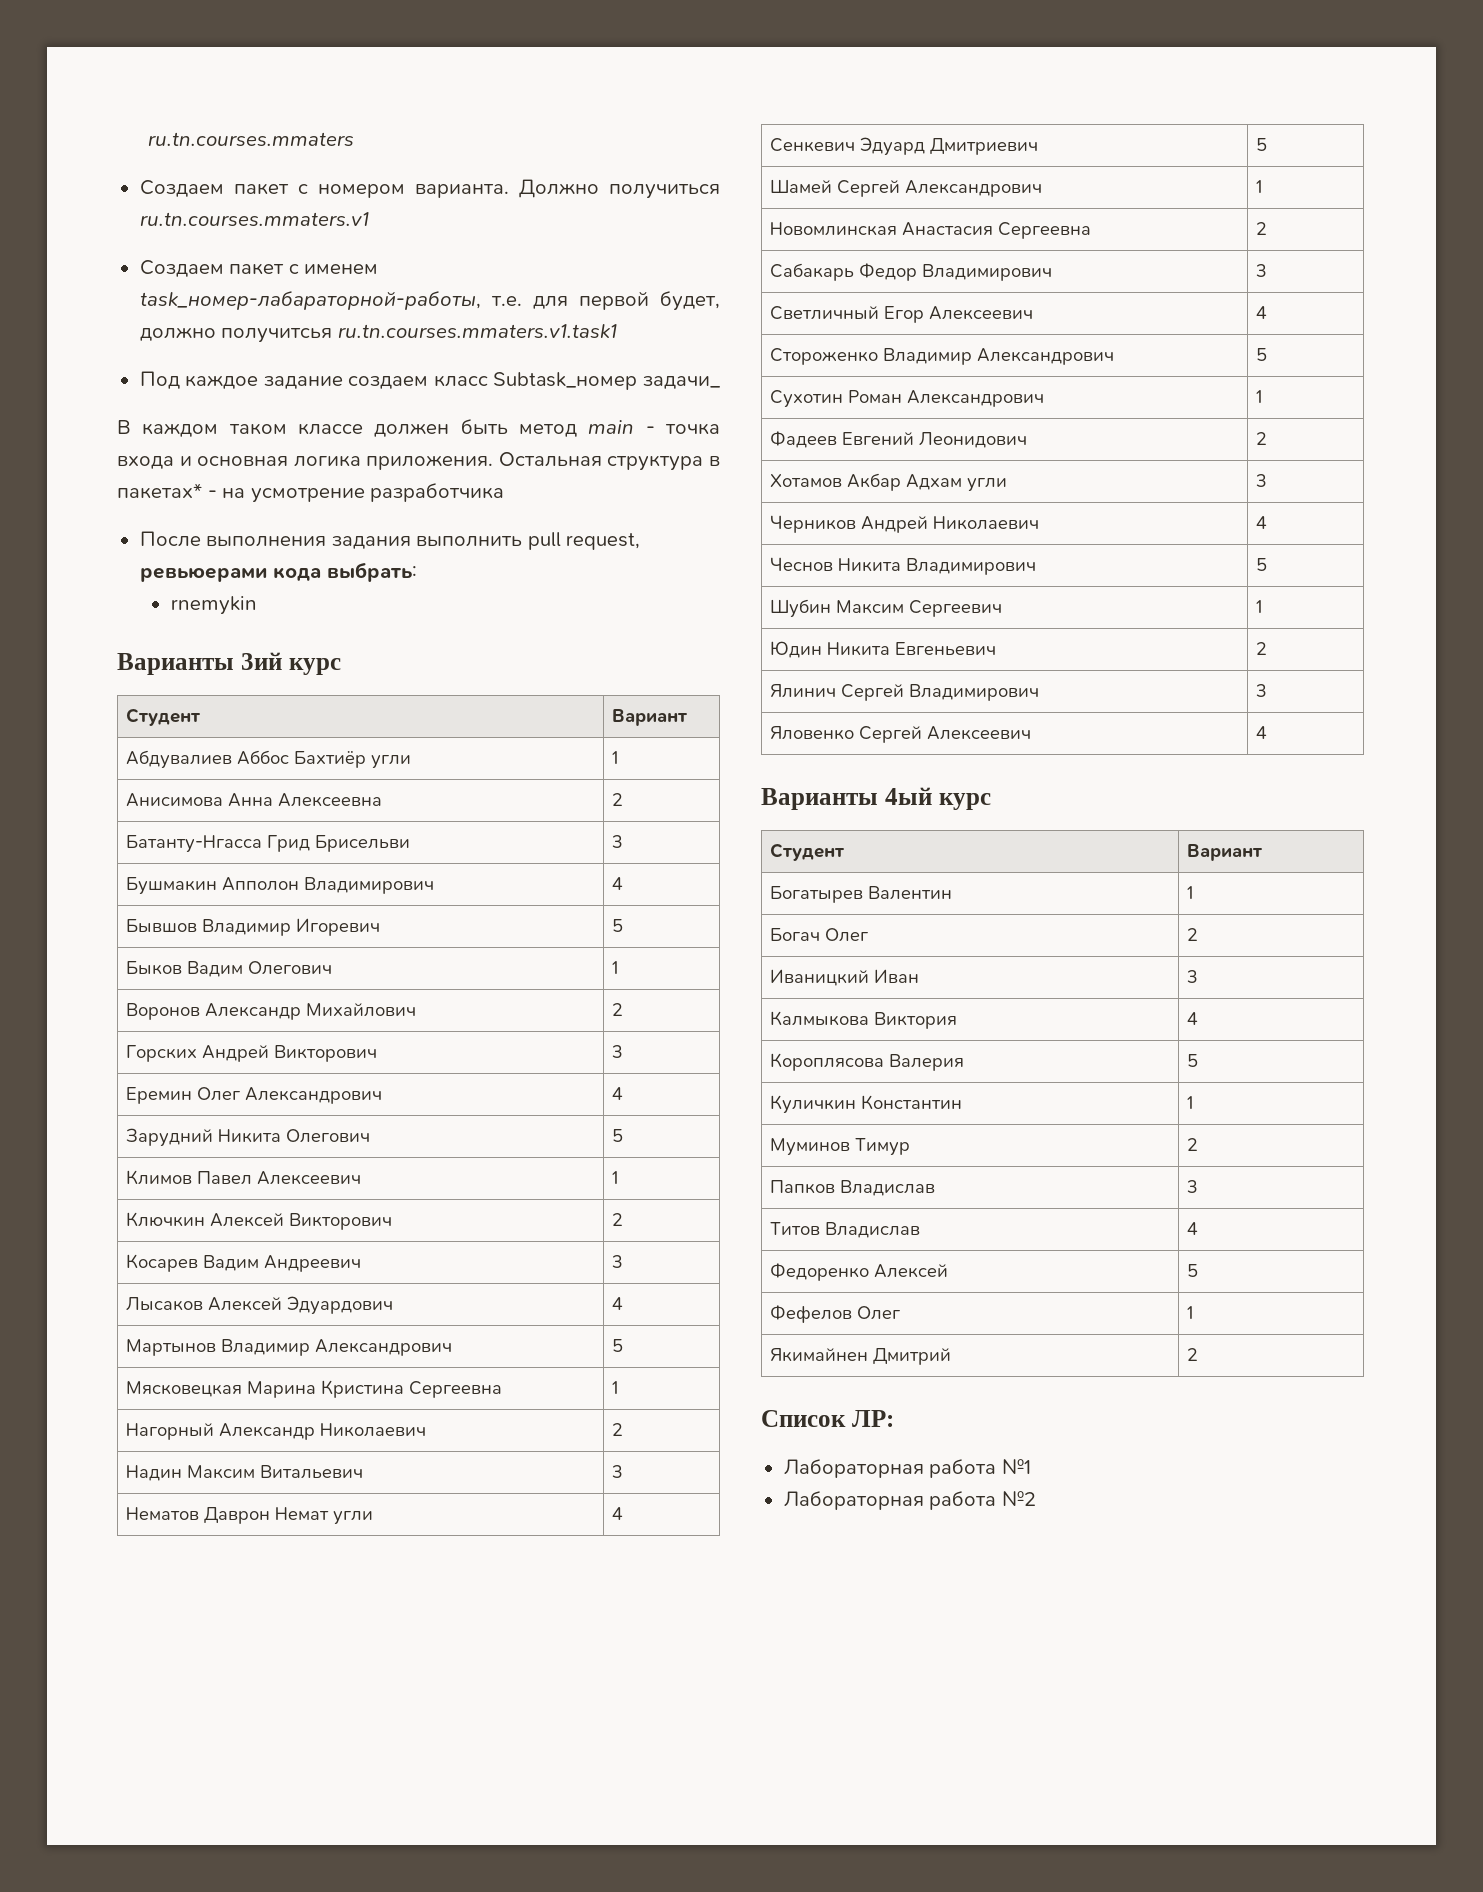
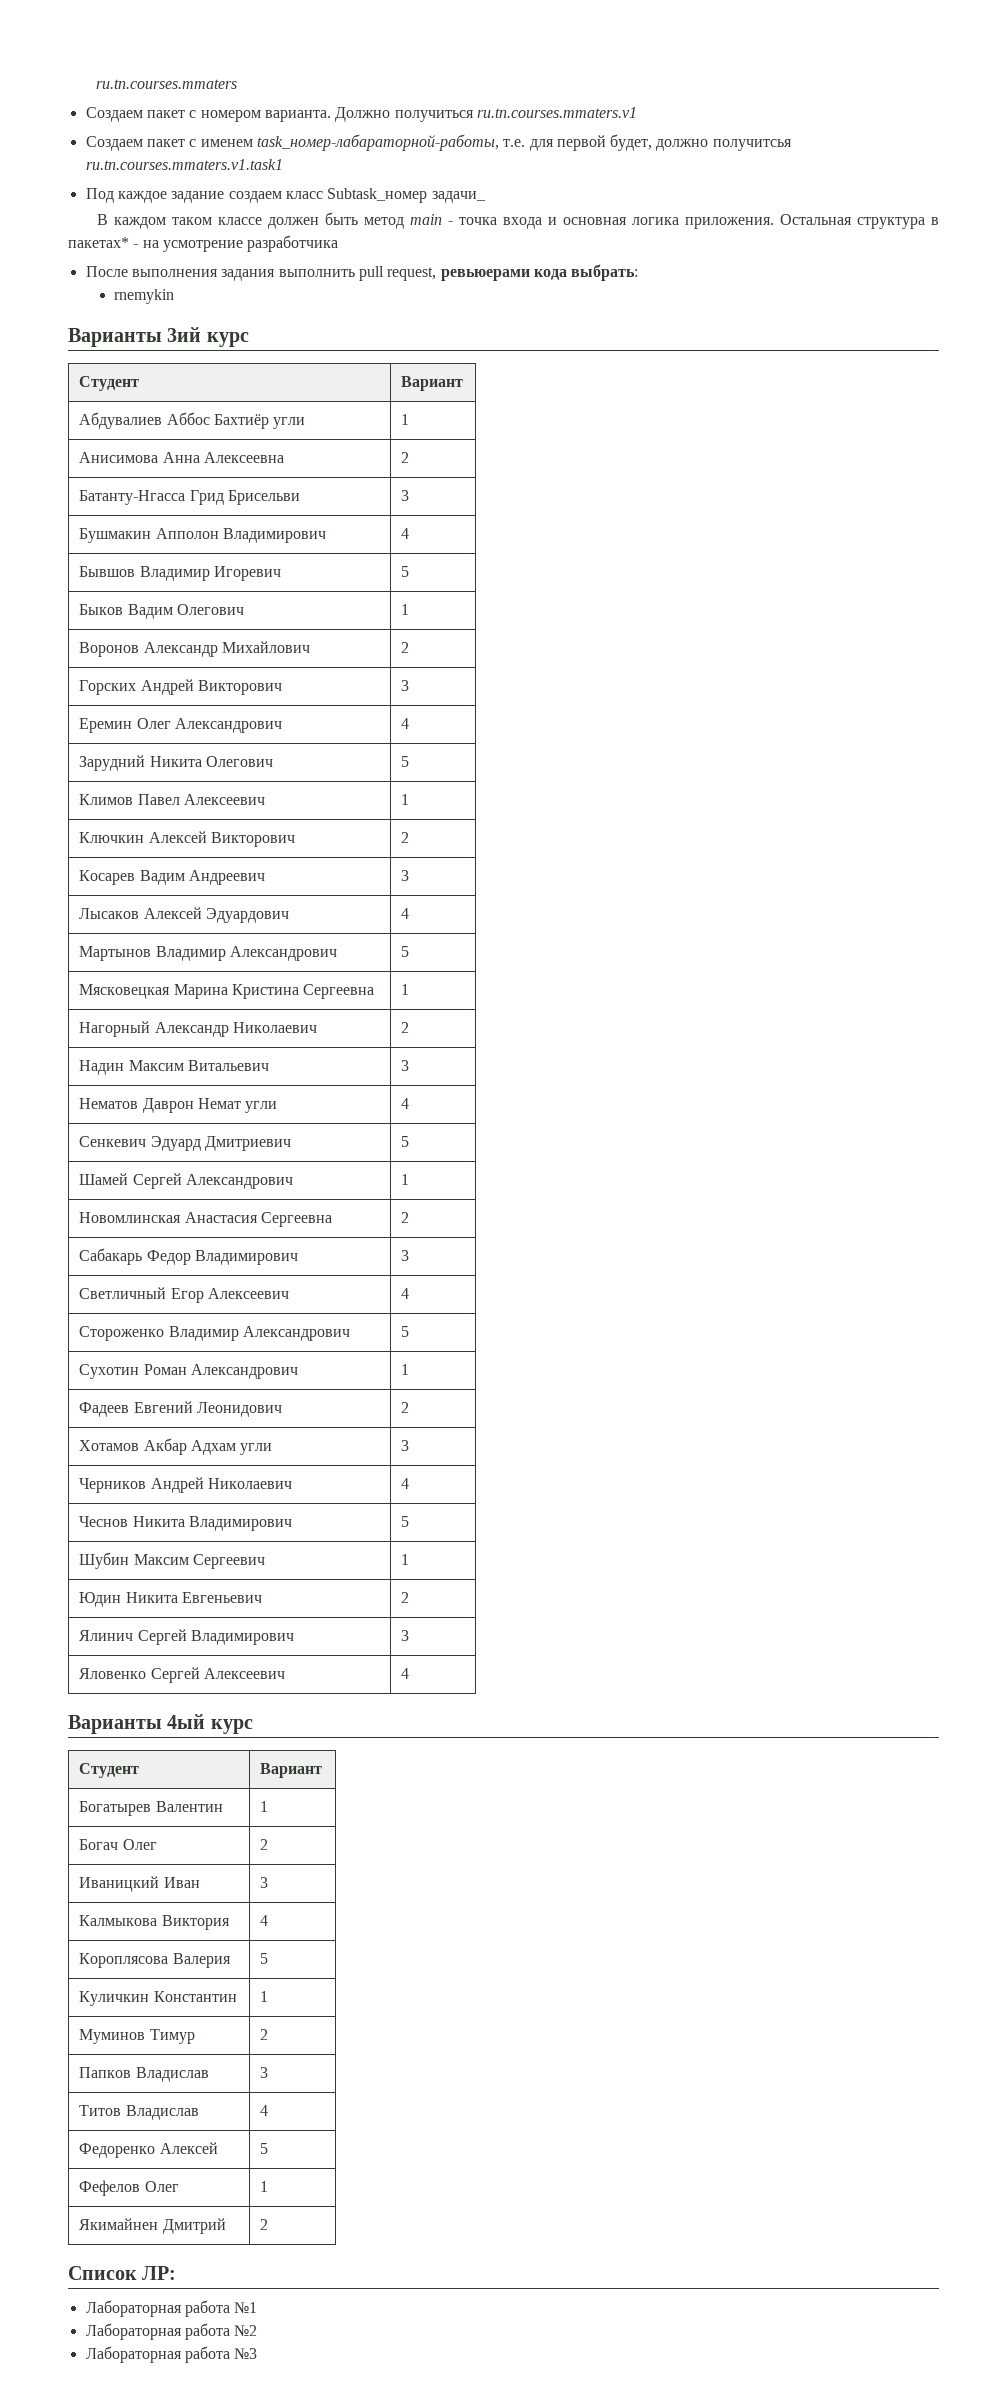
+ Лабораторная работа №3

